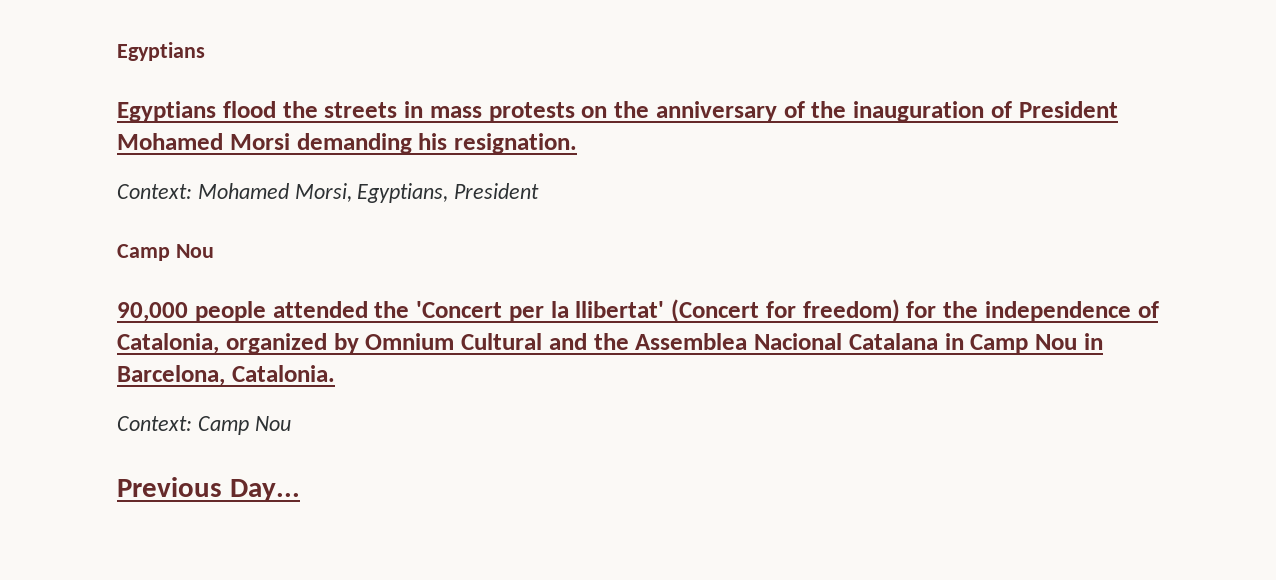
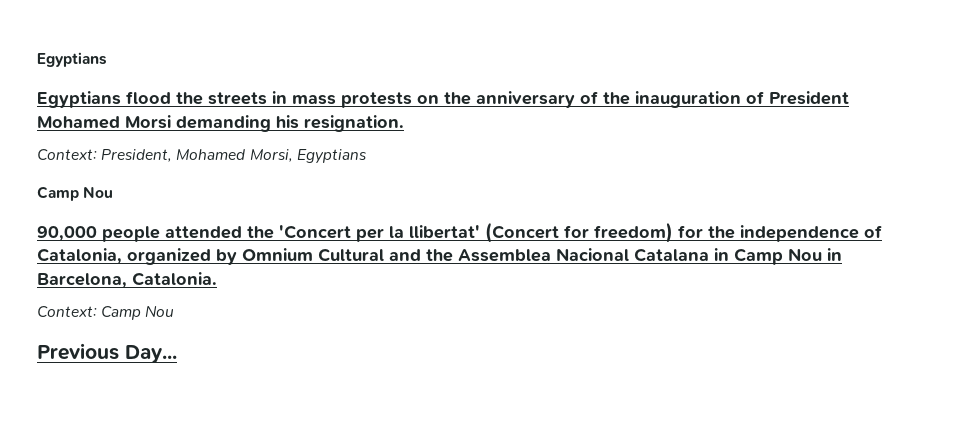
- Context: Mohamed Morsi, Egyptians, President
+ Context: President, Mohamed Morsi, Egyptians

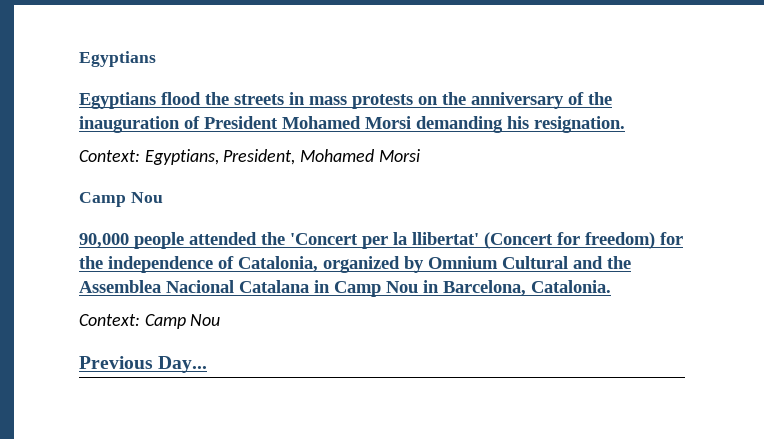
- Context: President, Mohamed Morsi, Egyptians
+ Context: Egyptians, President, Mohamed Morsi

